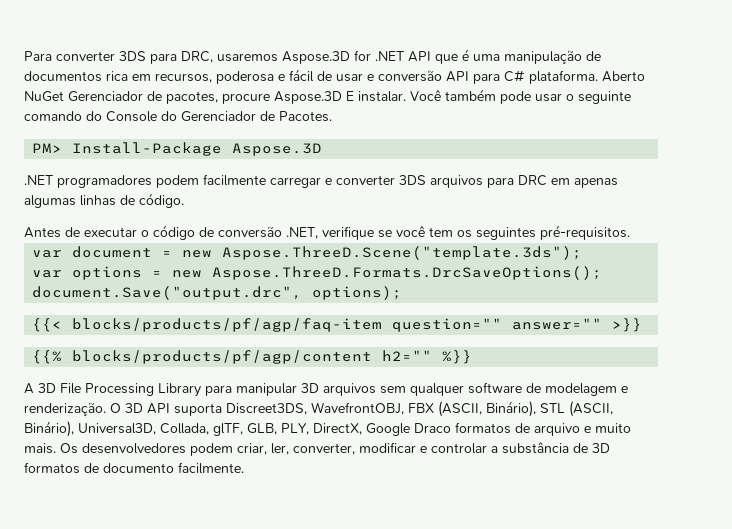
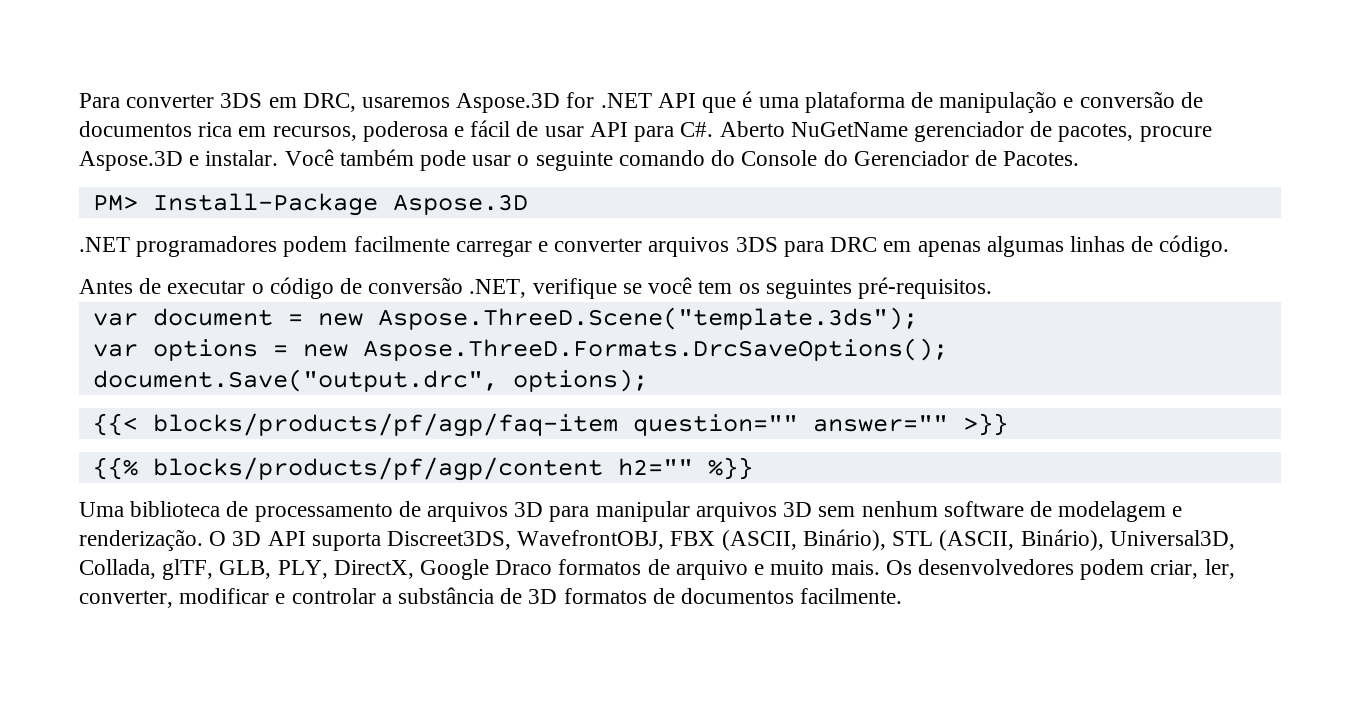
- Para converter 3DS para DRC, usaremos Aspose.3D for .NET API que é uma manipulação de documentos rica em recursos, poderosa e fácil de usar e conversão API para C# plataforma. Aberto NuGet Gerenciador de pacotes, procure Aspose.3D E instalar.
+ Para converter 3DS em DRC, usaremos Aspose.3D for .NET API que é uma plataforma de manipulação e conversão de documentos rica em recursos, poderosa e fácil de usar API para C#. Aberto NuGetName gerenciador de pacotes, procure Aspose.3D e instalar.
- .NET programadores podem facilmente carregar e converter 3DS arquivos para DRC em apenas algumas linhas de código.
+ .NET programadores podem facilmente carregar e converter arquivos 3DS para DRC em apenas algumas linhas de código.
- A 3D File Processing Library para manipular 3D arquivos sem qualquer software de modelagem e renderização.
+ Uma biblioteca de processamento de arquivos 3D para manipular arquivos 3D sem nenhum software de modelagem e renderização.
- Os desenvolvedores podem criar, ler, converter, modificar e controlar a substância de 3D formatos de documento facilmente.
+ Os desenvolvedores podem criar, ler, converter, modificar e controlar a substância de 3D formatos de documentos facilmente.

